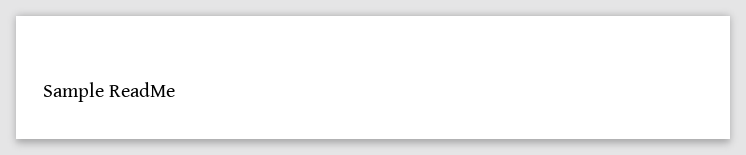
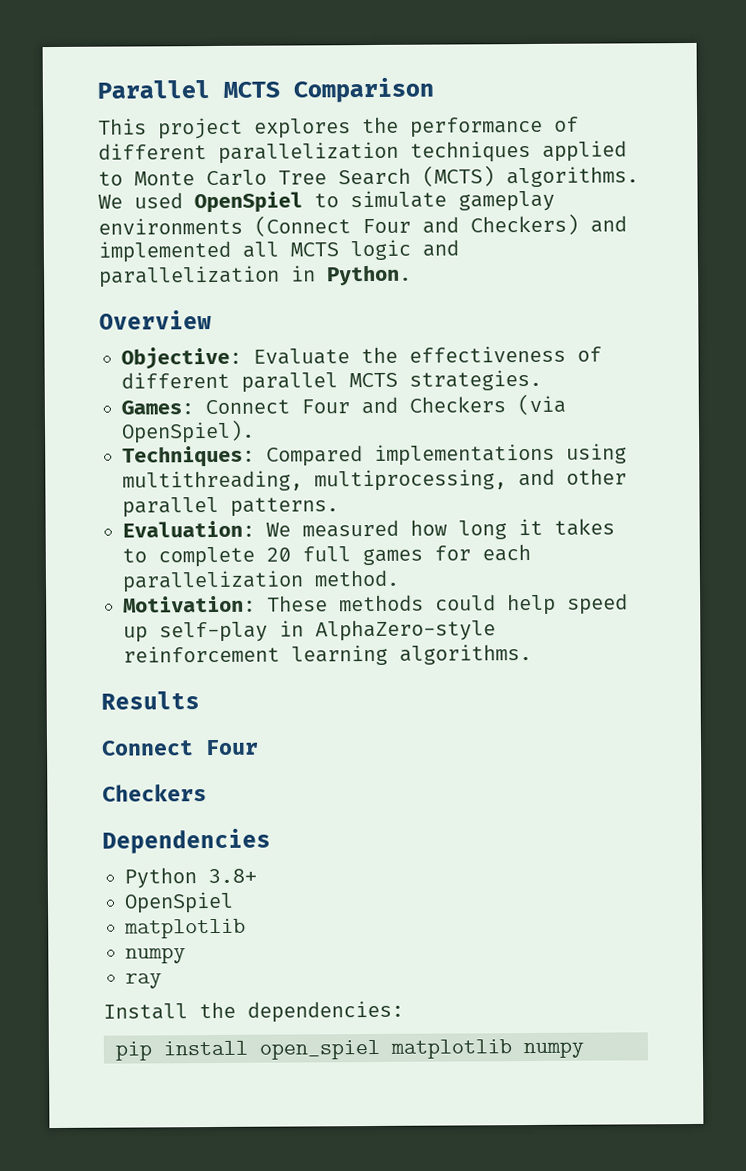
- Sample ReadMe
+ Parallel MCTS Comparison
+ This project explores the performance of different parallelization techniques applied to Monte Carlo Tree Search (MCTS) algorithms. We used OpenSpiel to simulate gameplay environments (Connect Four and Checkers) and implemented all MCTS logic and parallelization in Python.
+ Overview
+ Objective: Evaluate the effectiveness of different parallel MCTS strategies.
+ Games: Connect Four and Checkers (via OpenSpiel).
+ Techniques: Compared implementations using multithreading, multiprocessing, and other parallel patterns.
+ Evaluation: We measured how long it takes to complete 20 full games for each parallelization method.
+ Motivation: These methods could help speed up self-play in AlphaZero-style reinforcement learning algorithms.
+ Results
+ Connect Four
+ Checkers
+ Dependencies
+ Python 3.8+
+ OpenSpiel
+ matplotlib
+ numpy
+ ray
+ Install the dependencies:
+ pip install open_spiel matplotlib numpy

